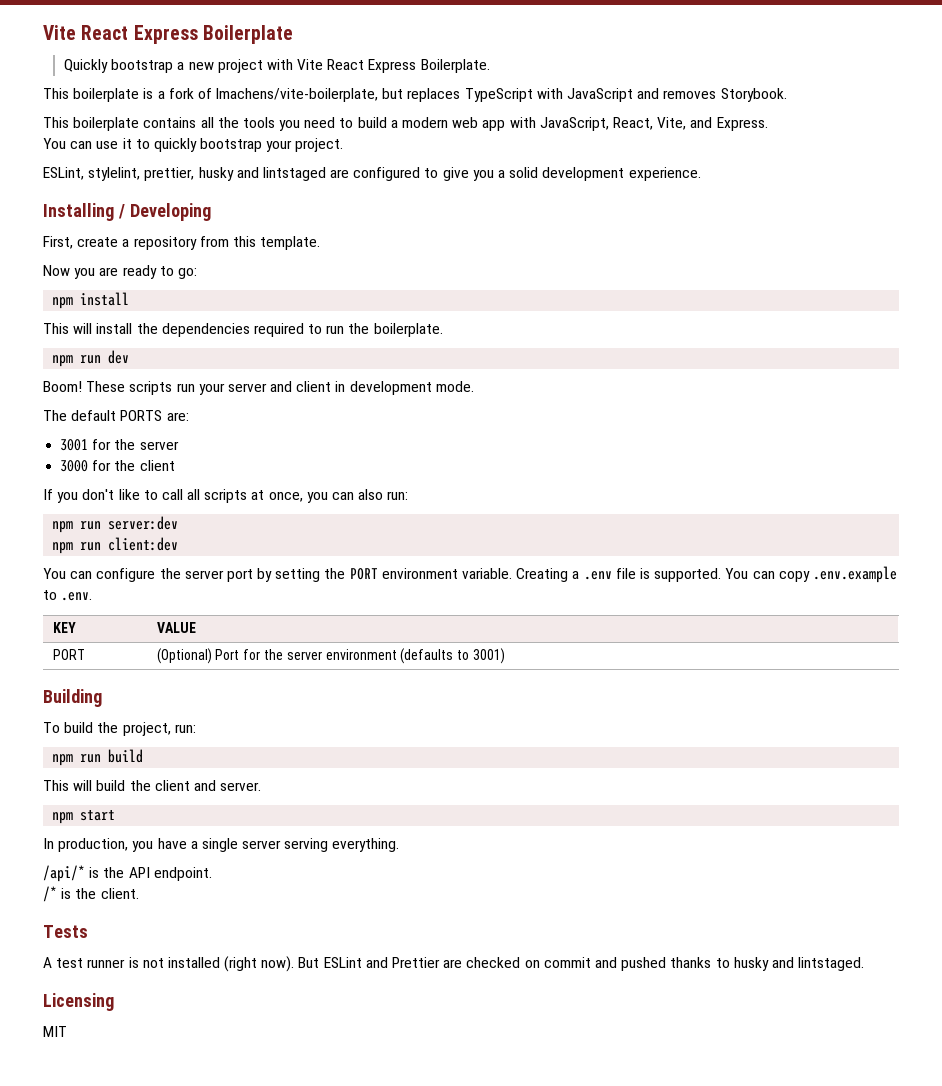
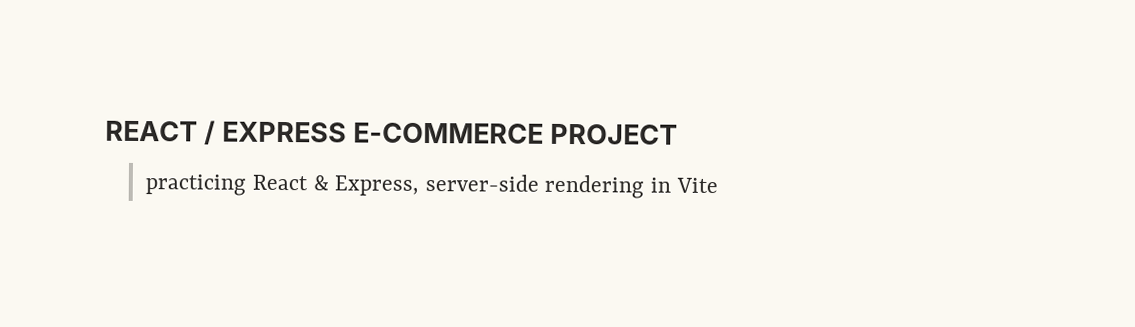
- Vite React Express Boilerplate
- Quickly bootstrap a new project with Vite React Express Boilerplate.
- This boilerplate is a fork of lmachens/vite-boilerplate, but replaces TypeScript with JavaScript and removes Storybook.
- This boilerplate contains all the tools you need to build a modern web app with JavaScript, React, Vite, and Express.
- You can use it to quickly bootstrap your project.
- ESLint, stylelint, prettier, husky and lintstaged are configured to give you a solid development experience.
- Installing / Developing
- First, create a repository from this template.
- Now you are ready to go:
- npm install
- This will install the dependencies required to run the boilerplate.
- npm run dev
- Boom! These scripts run your server and client in development mode.
- The default PORTS are:
- 3001 for the server
- 3000 for the client
- If you don't like to call all scripts at once, you can also run:
- npm run server:dev
- npm run client:dev
- You can configure the server port by setting the PORT environment variable. Creating a .env file is supported. You can copy .env.example to .env.
- KEY | VALUE
- PORT | (Optional) Port for the server environment (defaults to 3001)
- Building
- To build the project, run:
- npm run build
- This will build the client and server.
- npm start
- In production, you have a single server serving everything.
- /api/* is the API endpoint.
- /* is the client.
- Tests
- A test runner is not installed (right now). But ESLint and Prettier are checked on commit and pushed thanks to husky and lintstaged.
- Licensing
- MIT
+ REACT / EXPRESS E-COMMERCE PROJECT
+ practicing React & Express, server-side rendering in Vite

